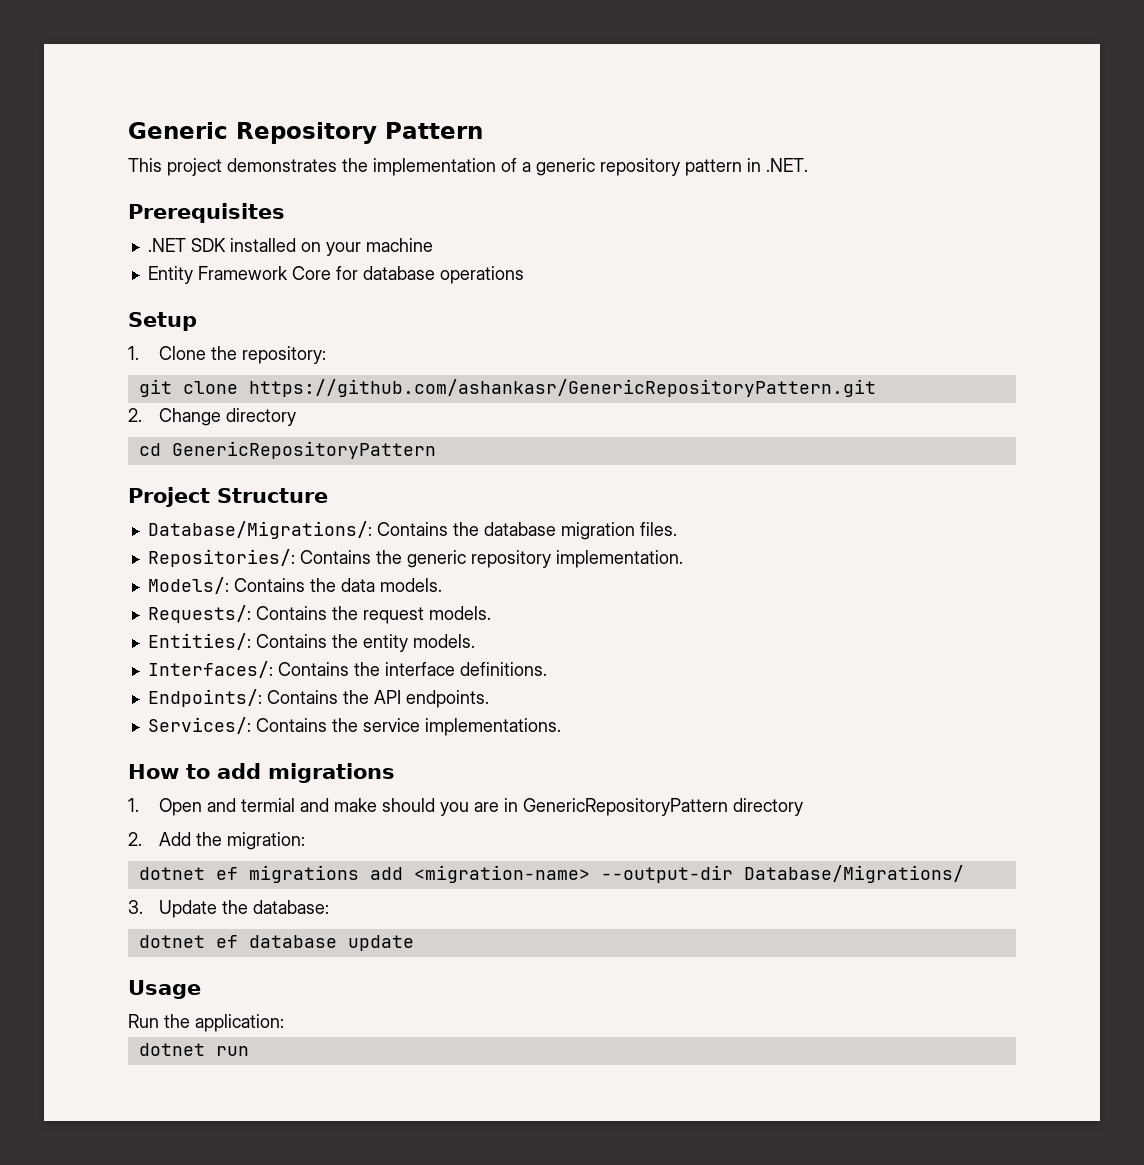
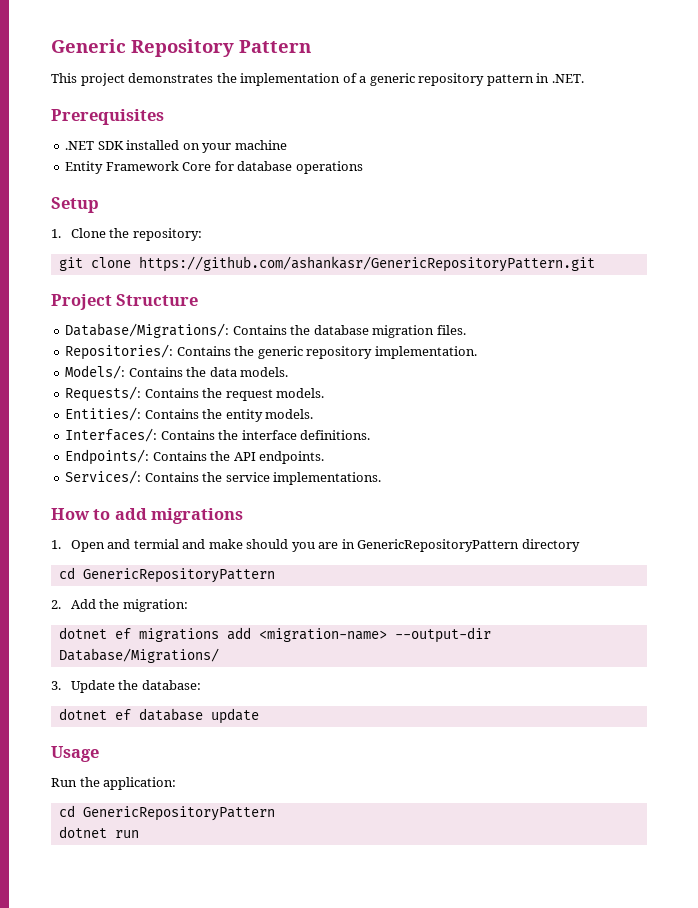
- 2. Change directory
- cd GenericRepositoryPattern
  1. Open and termial and make should you are in GenericRepositoryPattern directory
+ cd GenericRepositoryPattern
  Run the application:
+ cd GenericRepositoryPattern

